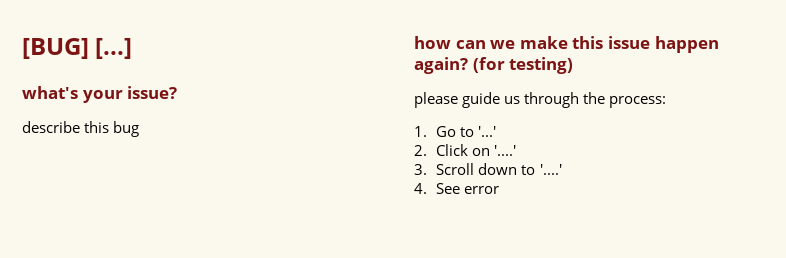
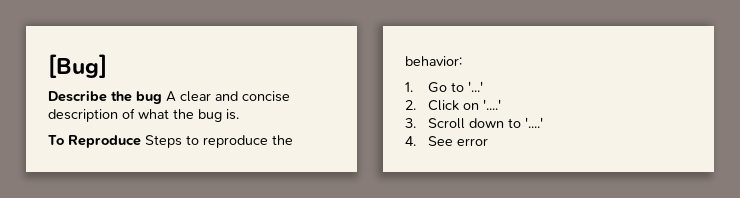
- [BUG] [...]
- what's your issue?
- describe this bug
- how can we make this issue happen again? (for testing)
- please guide us through the process:
+ [Bug]
+ Describe the bug A clear and concise description of what the bug is.
+ To Reproduce Steps to reproduce the behavior:

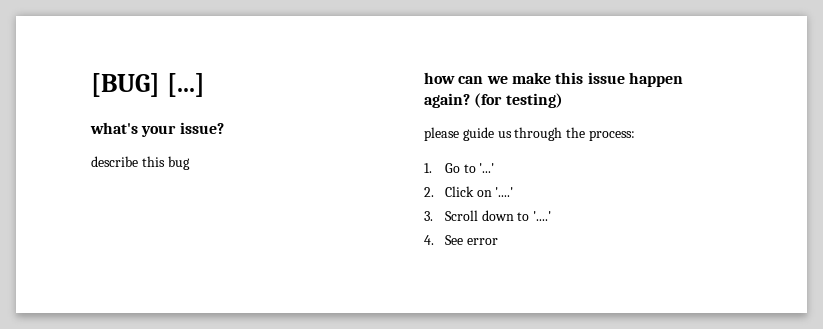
- [Bug]
- Describe the bug A clear and concise description of what the bug is.
- To Reproduce Steps to reproduce the behavior:
+ [BUG] [...]
+ what's your issue?
+ describe this bug
+ how can we make this issue happen again? (for testing)
+ please guide us through the process:

